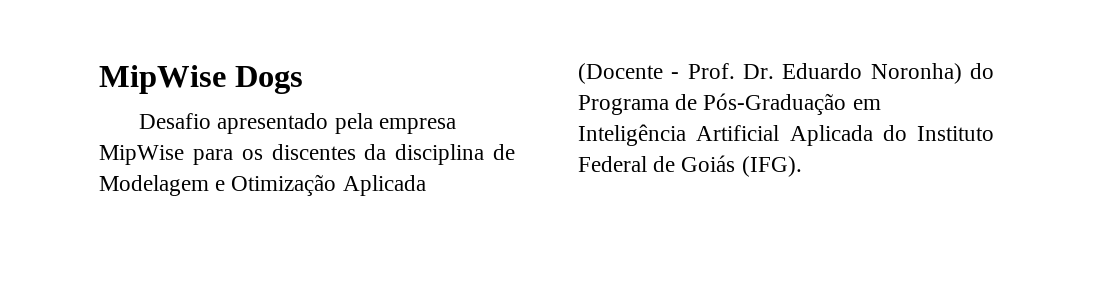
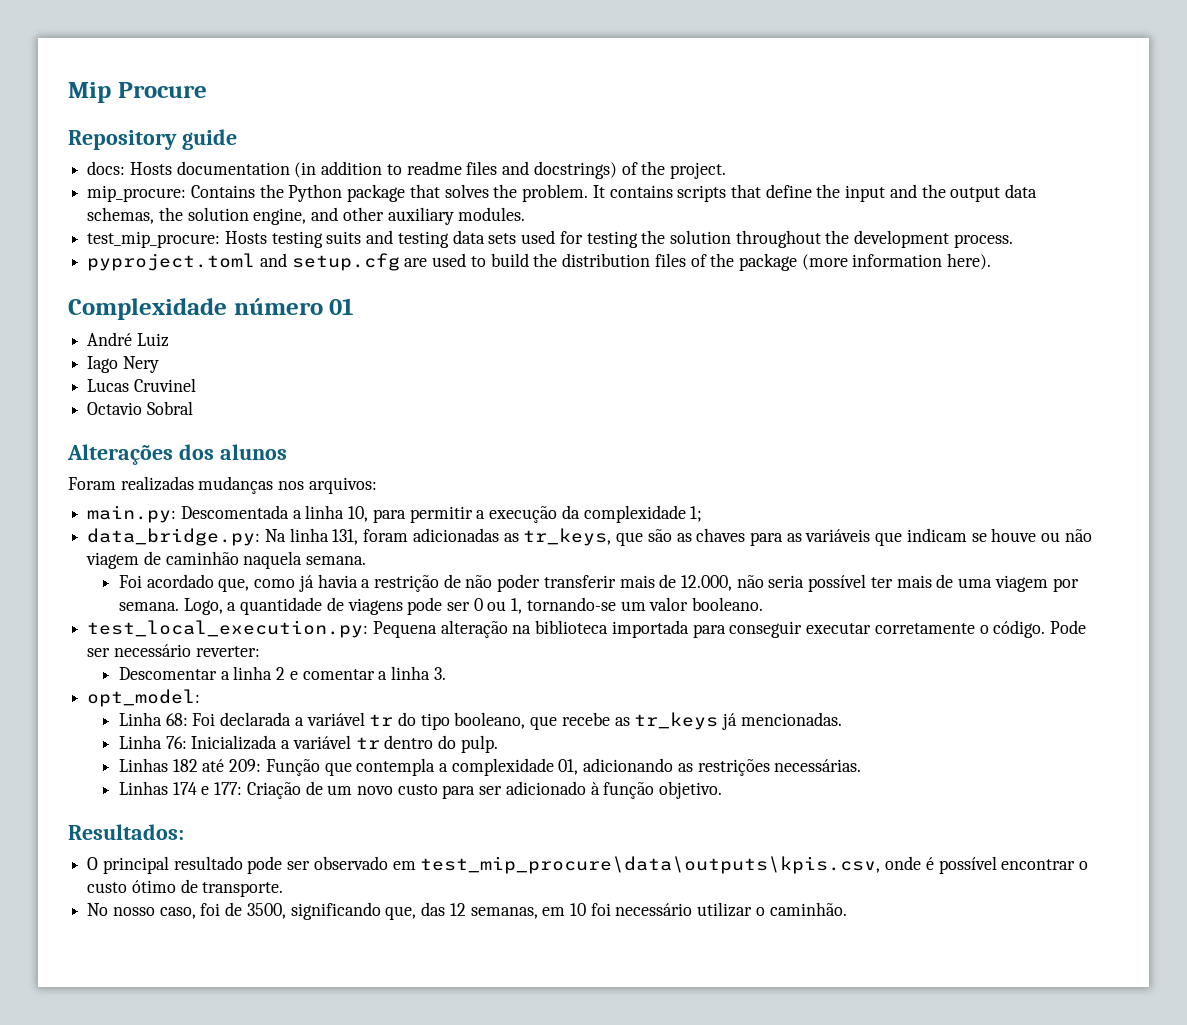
- MipWise Dogs
- Desafio apresentado pela empresa MipWise para os discentes da disciplina de Modelagem e Otimização Aplicada (Docente - Prof. Dr. Eduardo Noronha) do Programa de Pós-Graduação em Inteligência Artificial Aplicada do Instituto Federal de Goiás (IFG).
+ Mip Procure
+ Repository guide
+ docs: Hosts documentation (in addition to readme files and docstrings) of the project.
+ mip_procure: Contains the Python package that solves the problem. It contains scripts that define the input and the output data schemas, the solution engine, and other auxiliary modules.
+ test_mip_procure: Hosts testing suits and testing data sets used for testing the solution throughout the development process.
+ pyproject.toml and setup.cfg are used to build the distribution files of the package (more information here).
+ Complexidade número 01
+ André Luiz
+ Iago Nery
+ Lucas Cruvinel
+ Octavio Sobral
+ Alterações dos alunos
+ Foram realizadas mudanças nos arquivos:
+ main.py: Descomentada a linha 10, para permitir a execução da complexidade 1;
+ data_bridge.py: Na linha 131, foram adicionadas as tr_keys, que são as chaves para as variáveis que indicam se houve ou não viagem de caminhão naquela semana.
+ Foi acordado que, como já havia a restrição de não poder transferir mais de 12.000, não seria possível ter mais de uma viagem por semana. Logo, a quantidade de viagens pode ser 0 ou 1, tornando-se um valor booleano.
+ test_local_execution.py: Pequena alteração na biblioteca importada para conseguir executar corretamente o código. Pode ser necessário reverter:
+ Descomentar a linha 2 e comentar a linha 3.
+ opt_model:
+ Linha 68: Foi declarada a variável tr do tipo booleano, que recebe as tr_keys já mencionadas.
+ Linha 76: Inicializada a variável tr dentro do pulp.
+ Linhas 182 até 209: Função que contempla a complexidade 01, adicionando as restrições necessárias.
+ Linhas 174 e 177: Criação de um novo custo para ser adicionado à função objetivo.
+ Resultados:
+ O principal resultado pode ser observado em test_mip_procure\data\outputs\kpis.csv, onde é possível encontrar o custo ótimo de transporte.
+ No nosso caso, foi de 3500, significando que, das 12 semanas, em 10 foi necessário utilizar o caminhão.

